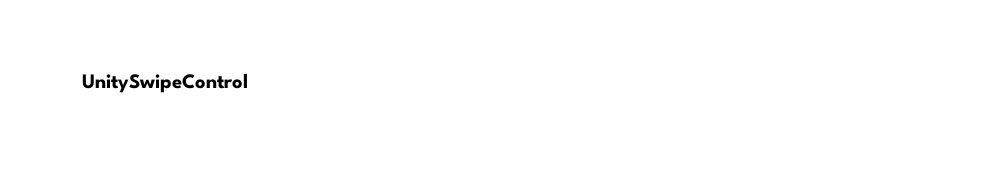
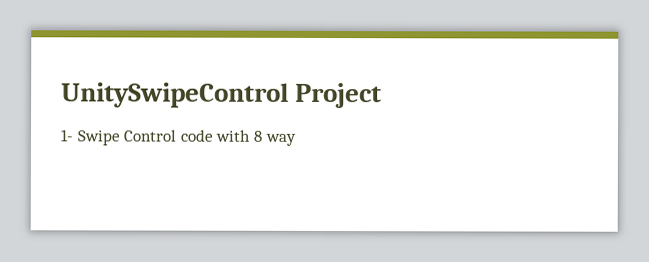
- UnitySwipeControl
+ UnitySwipeControl Project
+ 1- Swipe Control code with 8 way

